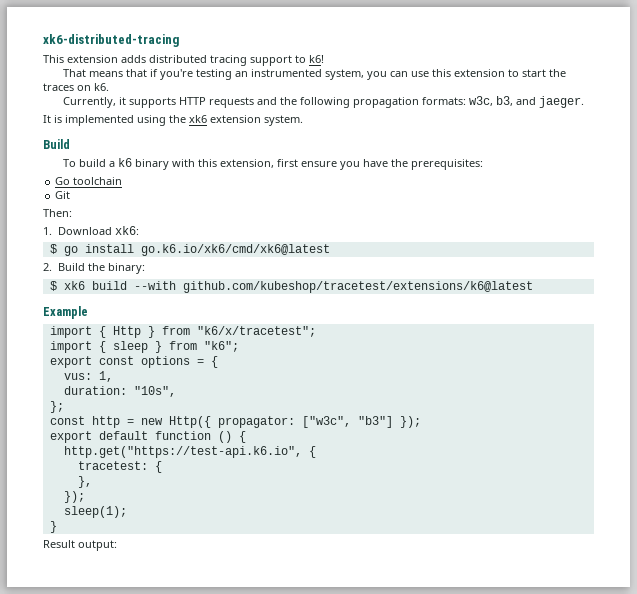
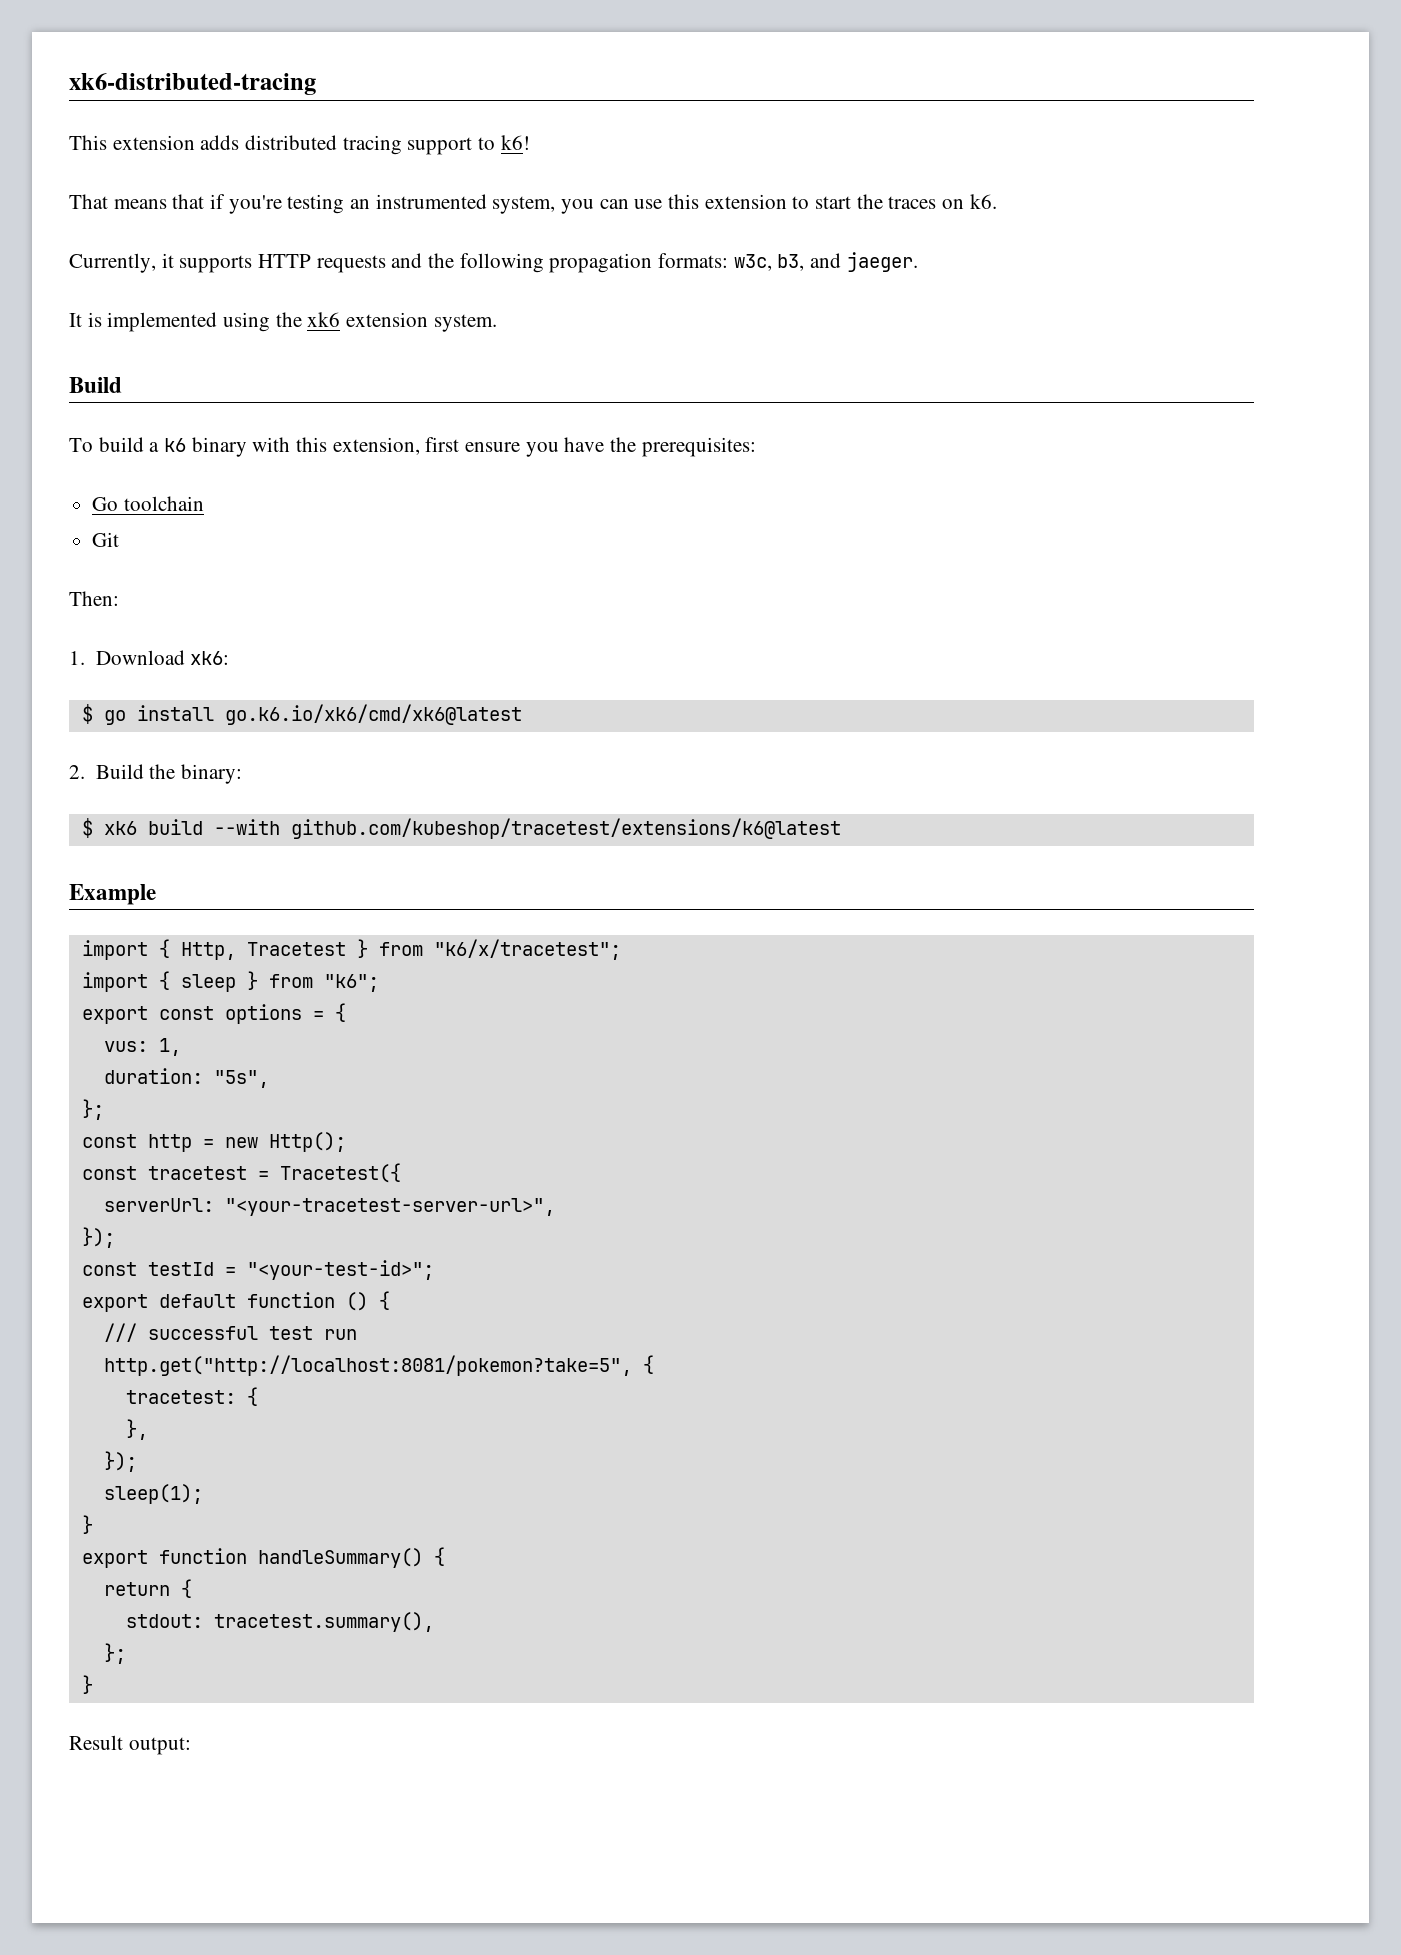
- import { Http } from "k6/x/tracetest";
+ import { Http, Tracetest } from "k6/x/tracetest";
- duration: "10s",
+ duration: "5s",
- const http = new Http({ propagator: ["w3c", "b3"] });
+ const http = new Http();
+ const tracetest = Tracetest({
+ serverUrl: "<your-tracetest-server-url>",
+ });
+ const testId = "<your-test-id>";
- http.get("https://test-api.k6.io", {
+ /// successful test run
+ http.get("http://localhost:8081/pokemon?take=5", {
+ export function handleSummary() {
+ return {
+ stdout: tracetest.summary(),
+ };
+ }

